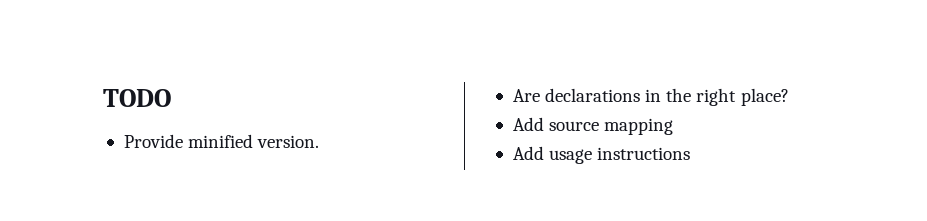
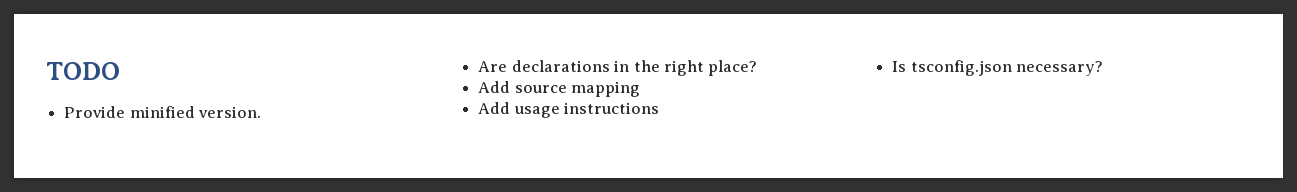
+ Is tsconfig.json necessary?

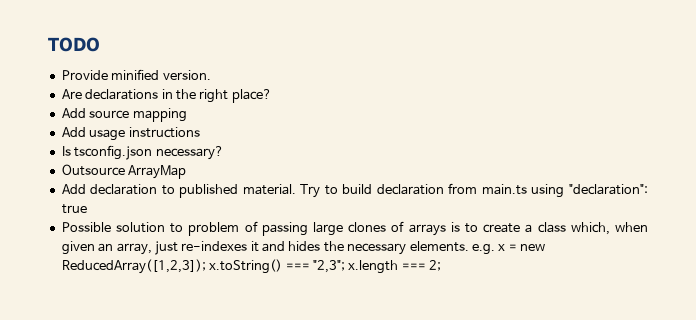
+ Outsource ArrayMap
+ Add declaration to published material. Try to build declaration from main.ts using "declaration": true
+ Possible solution to problem of passing large clones of arrays is to create a class which, when given an array, just re-indexes it and hides the necessary elements. e.g. x = new ReducedArray([1,2,3]); x.toString() === "2,3"; x.length === 2;

